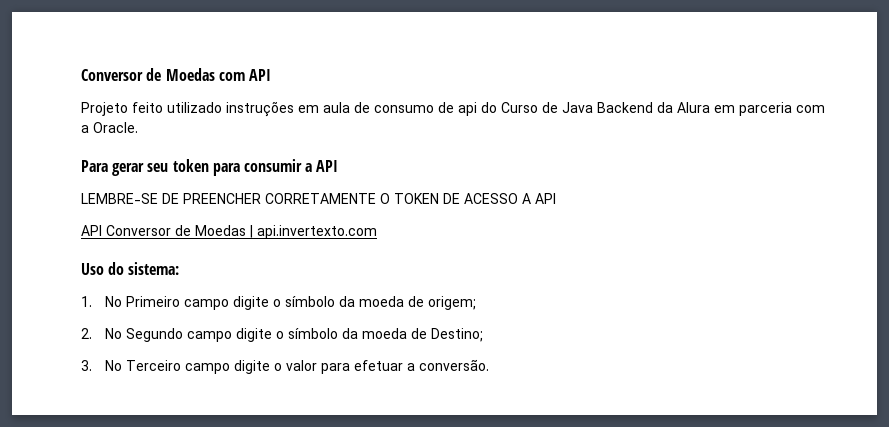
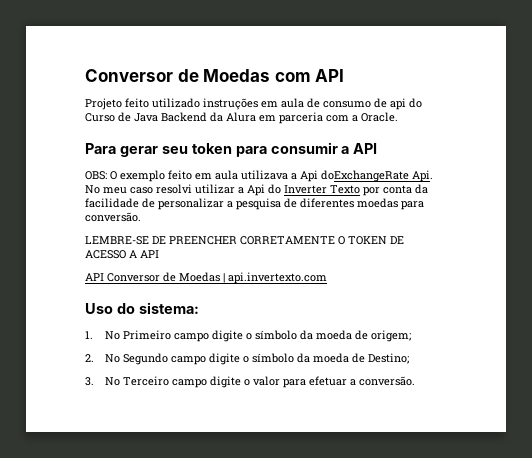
+ OBS: O exemplo feito em aula utilizava a Api doExchangeRate Api. No meu caso resolvi utilizar a Api do Inverter Texto por conta da facilidade de personalizar a pesquisa de diferentes moedas para conversão.

